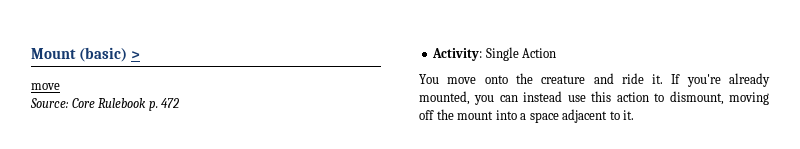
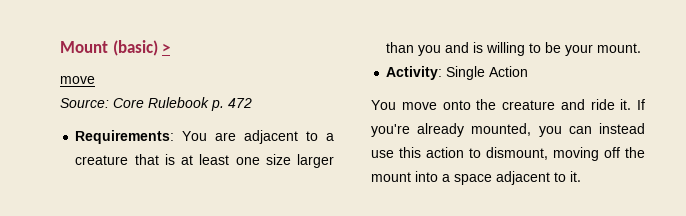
+ Requirements: You are adjacent to a creature that is at least one size larger than you and is willing to be your mount.

